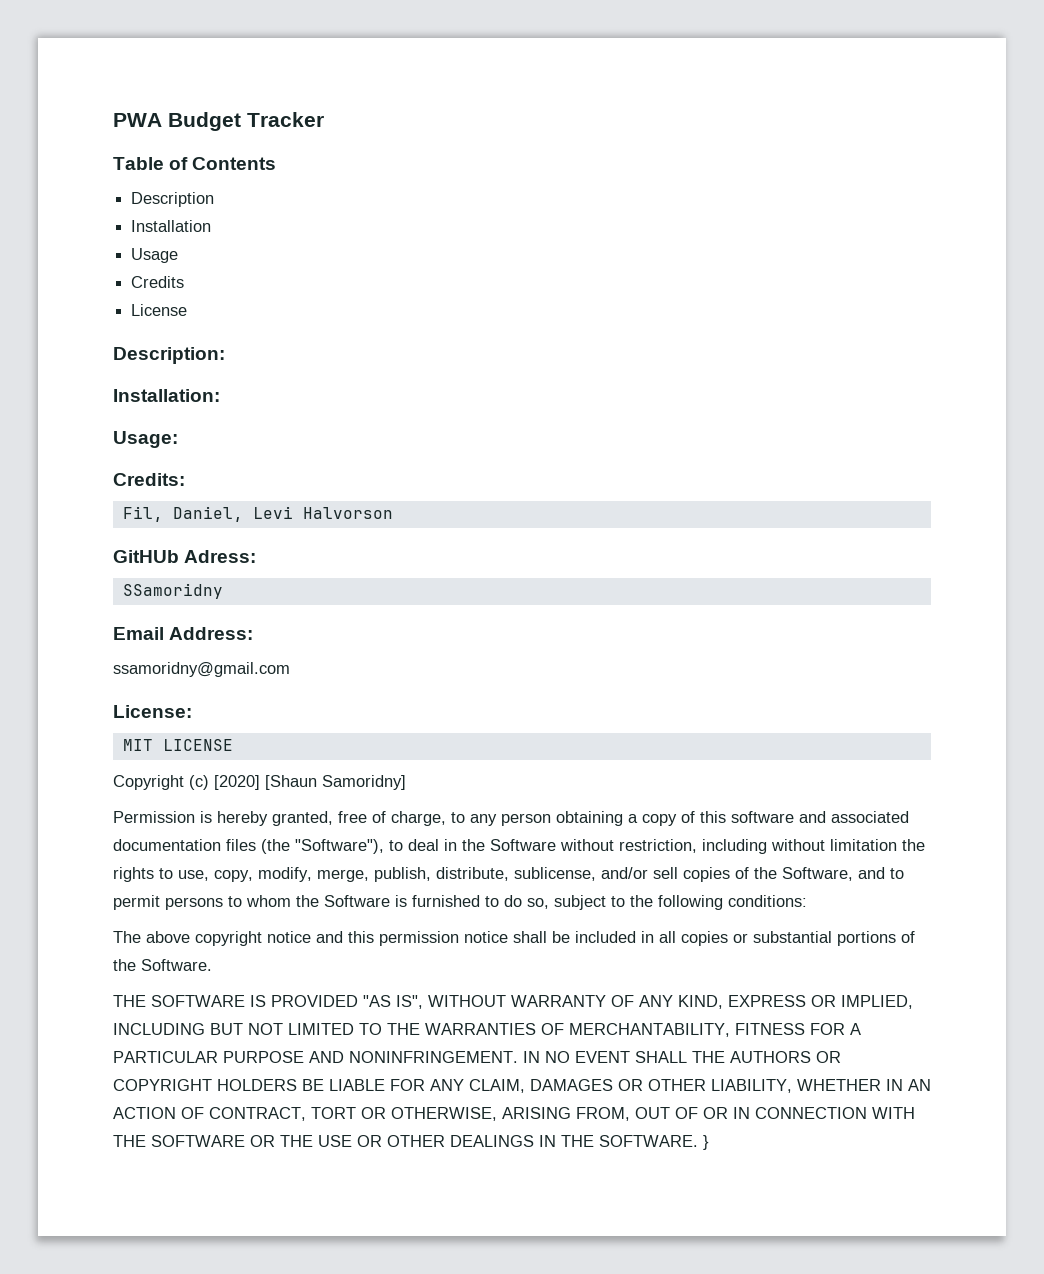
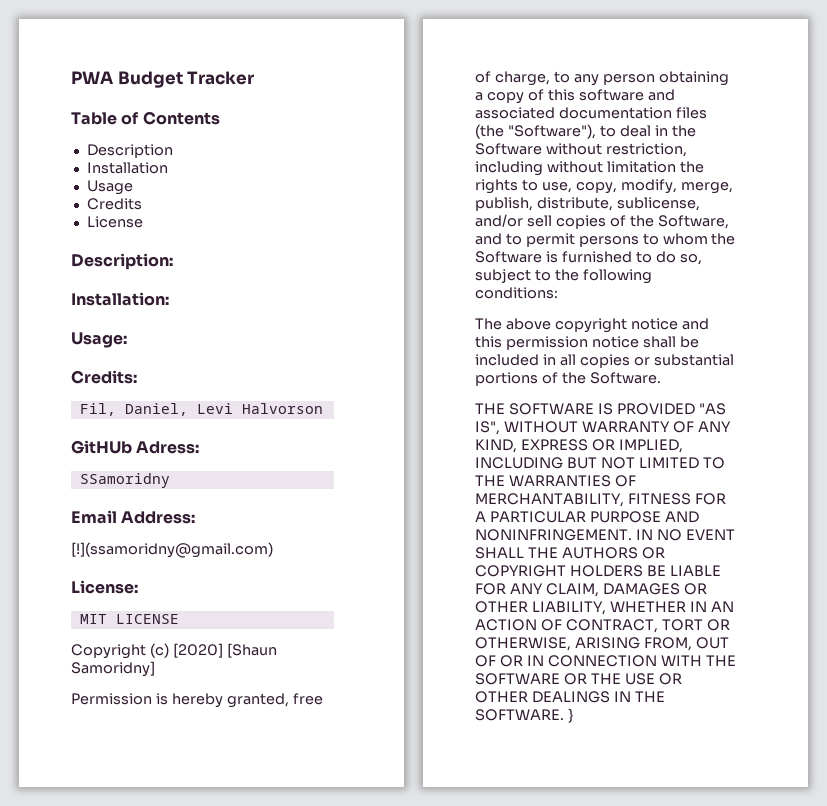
- ssamoridny@gmail.com
+ [!](ssamoridny@gmail.com)

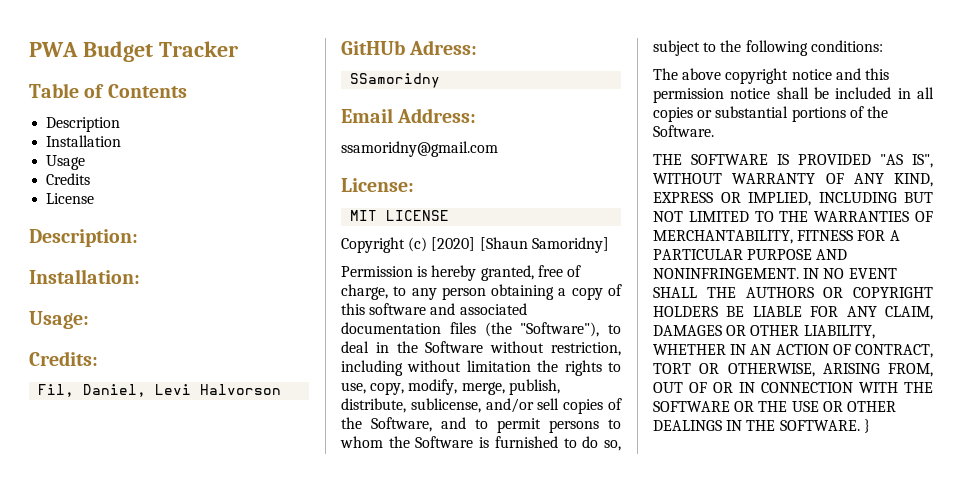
- [!](ssamoridny@gmail.com)
+ ssamoridny@gmail.com

